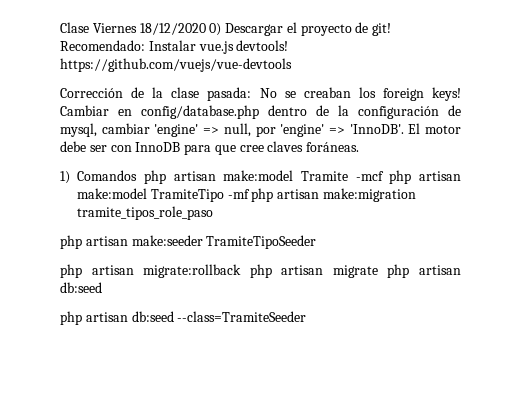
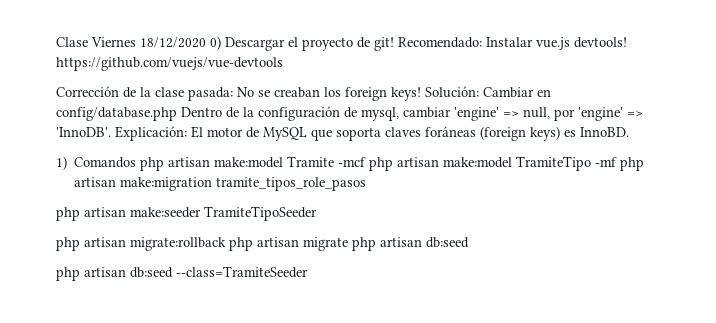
- Cambiar en config/database.php dentro de la configuración de mysql, cambiar 'engine' => null, por 'engine' => 'InnoDB'.
+ Solución: Cambiar en config/database.php Dentro de la configuración de mysql, cambiar 'engine' => null, por 'engine' => 'InnoDB'.
- El motor debe ser con InnoDB para que cree claves foráneas.
+ Explicación: El motor de MySQL que soporta claves foráneas (foreign keys) es InnoBD.
- 1) Comandos php artisan make:model Tramite -mcf php artisan make:model TramiteTipo -mf php artisan make:migration tramite_tipos_role_paso
+ 1) Comandos php artisan make:model Tramite -mcf php artisan make:model TramiteTipo -mf php artisan make:migration tramite_tipos_role_pasos

